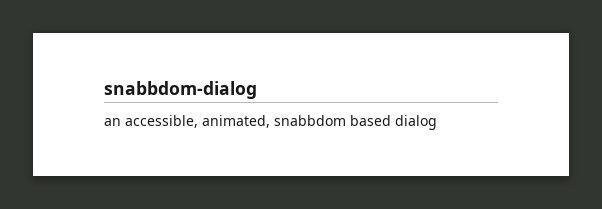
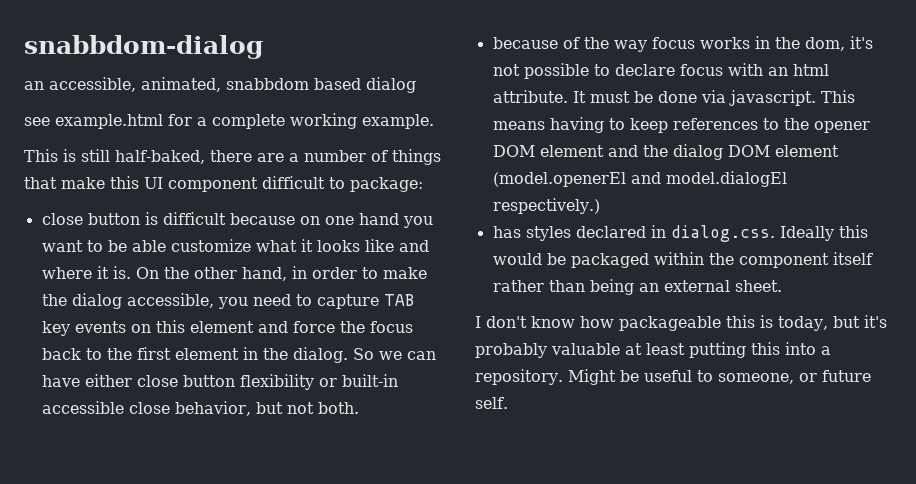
+ see example.html for a complete working example.
+ This is still half-baked, there are a number of things that make this UI component difficult to package:
+ close button is difficult because on one hand you want to be able customize what it looks like and where it is. On the other hand, in order to make the dialog accessible, you need to capture TAB key events on this element and force the focus back to the first element in the dialog. So we can have either close button flexibility or built-in accessible close behavior, but not both.
+ because of the way focus works in the dom, it's not possible to declare focus with an html attribute. It must be done via javascript. This means having to keep references to the opener DOM element and the dialog DOM element (model.openerEl and model.dialogEl respectively.)
+ has styles declared in dialog.css. Ideally this would be packaged within the component itself rather than being an external sheet.
+ I don't know how packageable this is today, but it's probably valuable at least putting this into a repository. Might be useful to someone, or future self.

